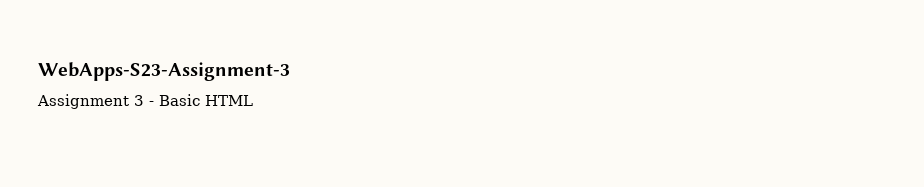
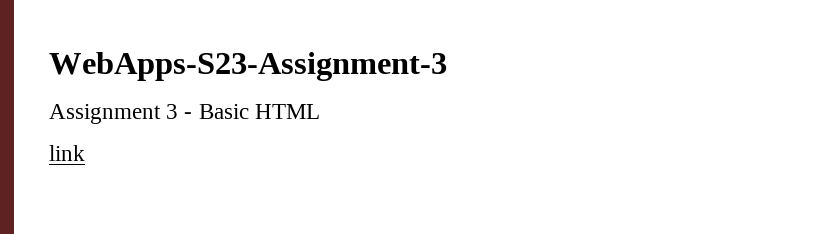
+ link

